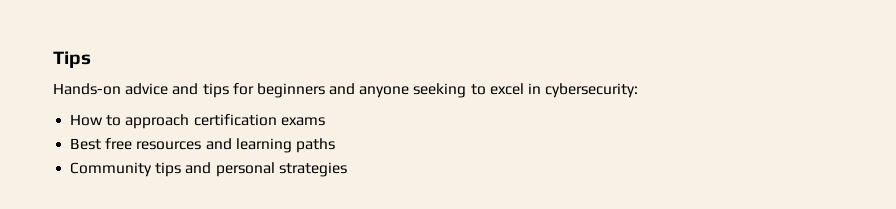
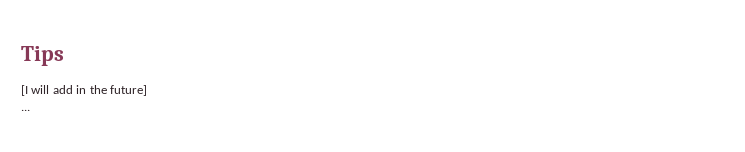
- Hands-on advice and tips for beginners and anyone seeking to excel in cybersecurity:
- How to approach certification exams
- Best free resources and learning paths
- Community tips and personal strategies
+ [I will add in the future]
+ ...

